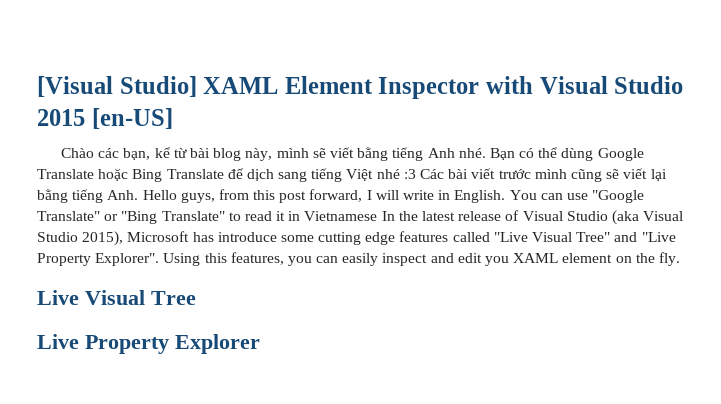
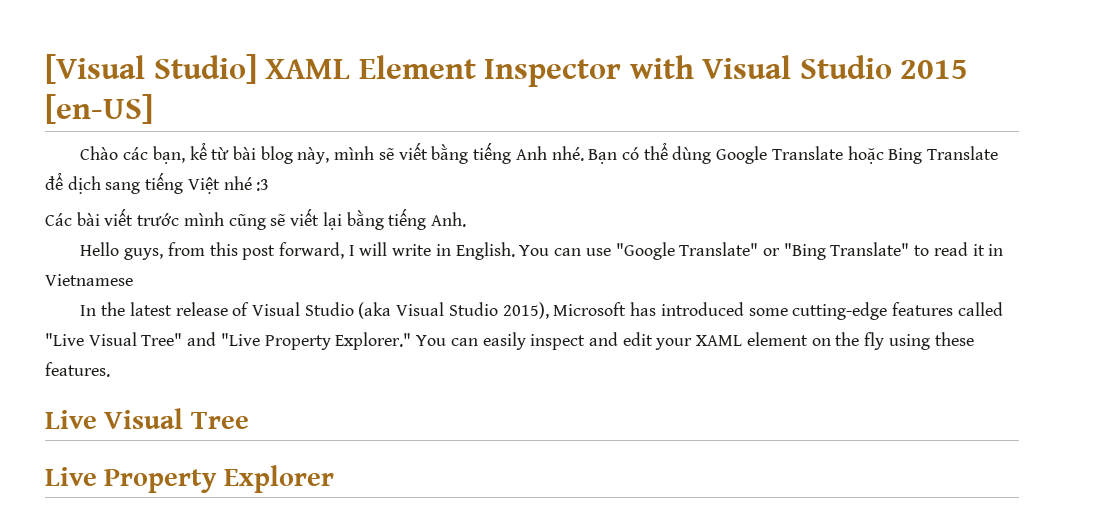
- Bạn có thể dùng Google Translate hoặc Bing Translate để dịch sang tiếng Việt nhé :3 Các bài viết trước mình cũng sẽ viết lại bằng tiếng Anh. Hello guys, from this post forward, I will write in English.
+ Bạn có thể dùng Google Translate hoặc Bing Translate để dịch sang tiếng Việt nhé :3
+ Các bài viết trước mình cũng sẽ viết lại bằng tiếng Anh.
+ Hello guys, from this post forward, I will write in English.
- You can use "Google Translate" or "Bing Translate" to read it in Vietnamese In the latest release of Visual Studio (aka Visual Studio 2015), Microsoft has introduce some cutting edge features called "Live Visual Tree" and "Live Property Explorer". Using this features, you can easily inspect and edit you XAML element on the fly.
+ You can use "Google Translate" or "Bing Translate" to read it in Vietnamese
+ In the latest release of Visual Studio (aka Visual Studio 2015), Microsoft has introduced some cutting-edge features called "Live Visual Tree" and "Live Property Explorer." You can easily inspect and edit your XAML element on the fly using these features.

